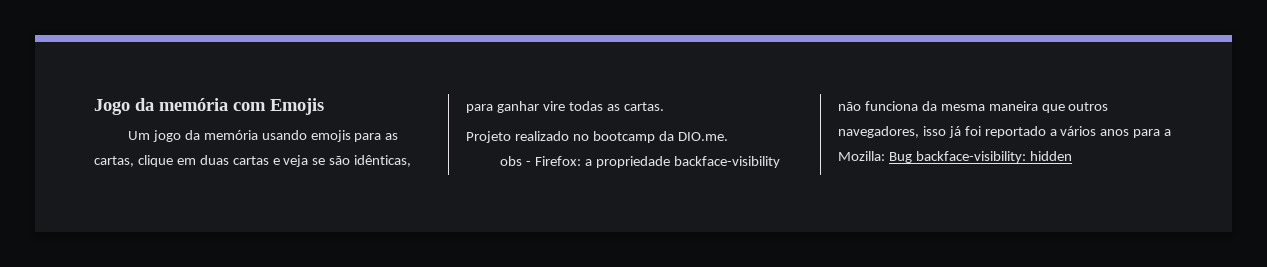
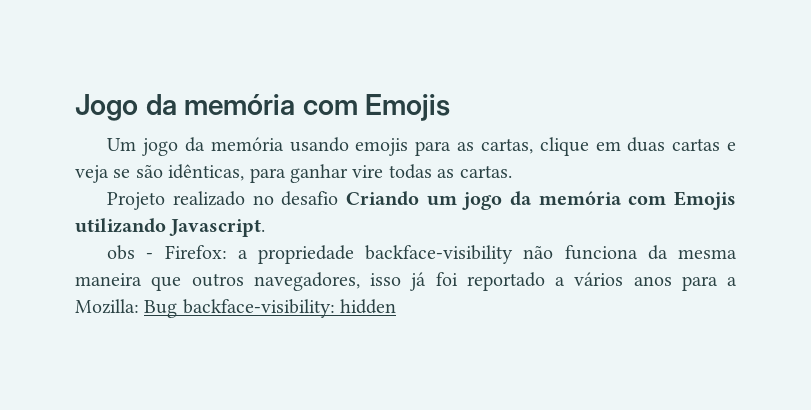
- Projeto realizado no bootcamp da DIO.me.
+ Projeto realizado no desafio Criando um jogo da memória com Emojis utilizando Javascript.

